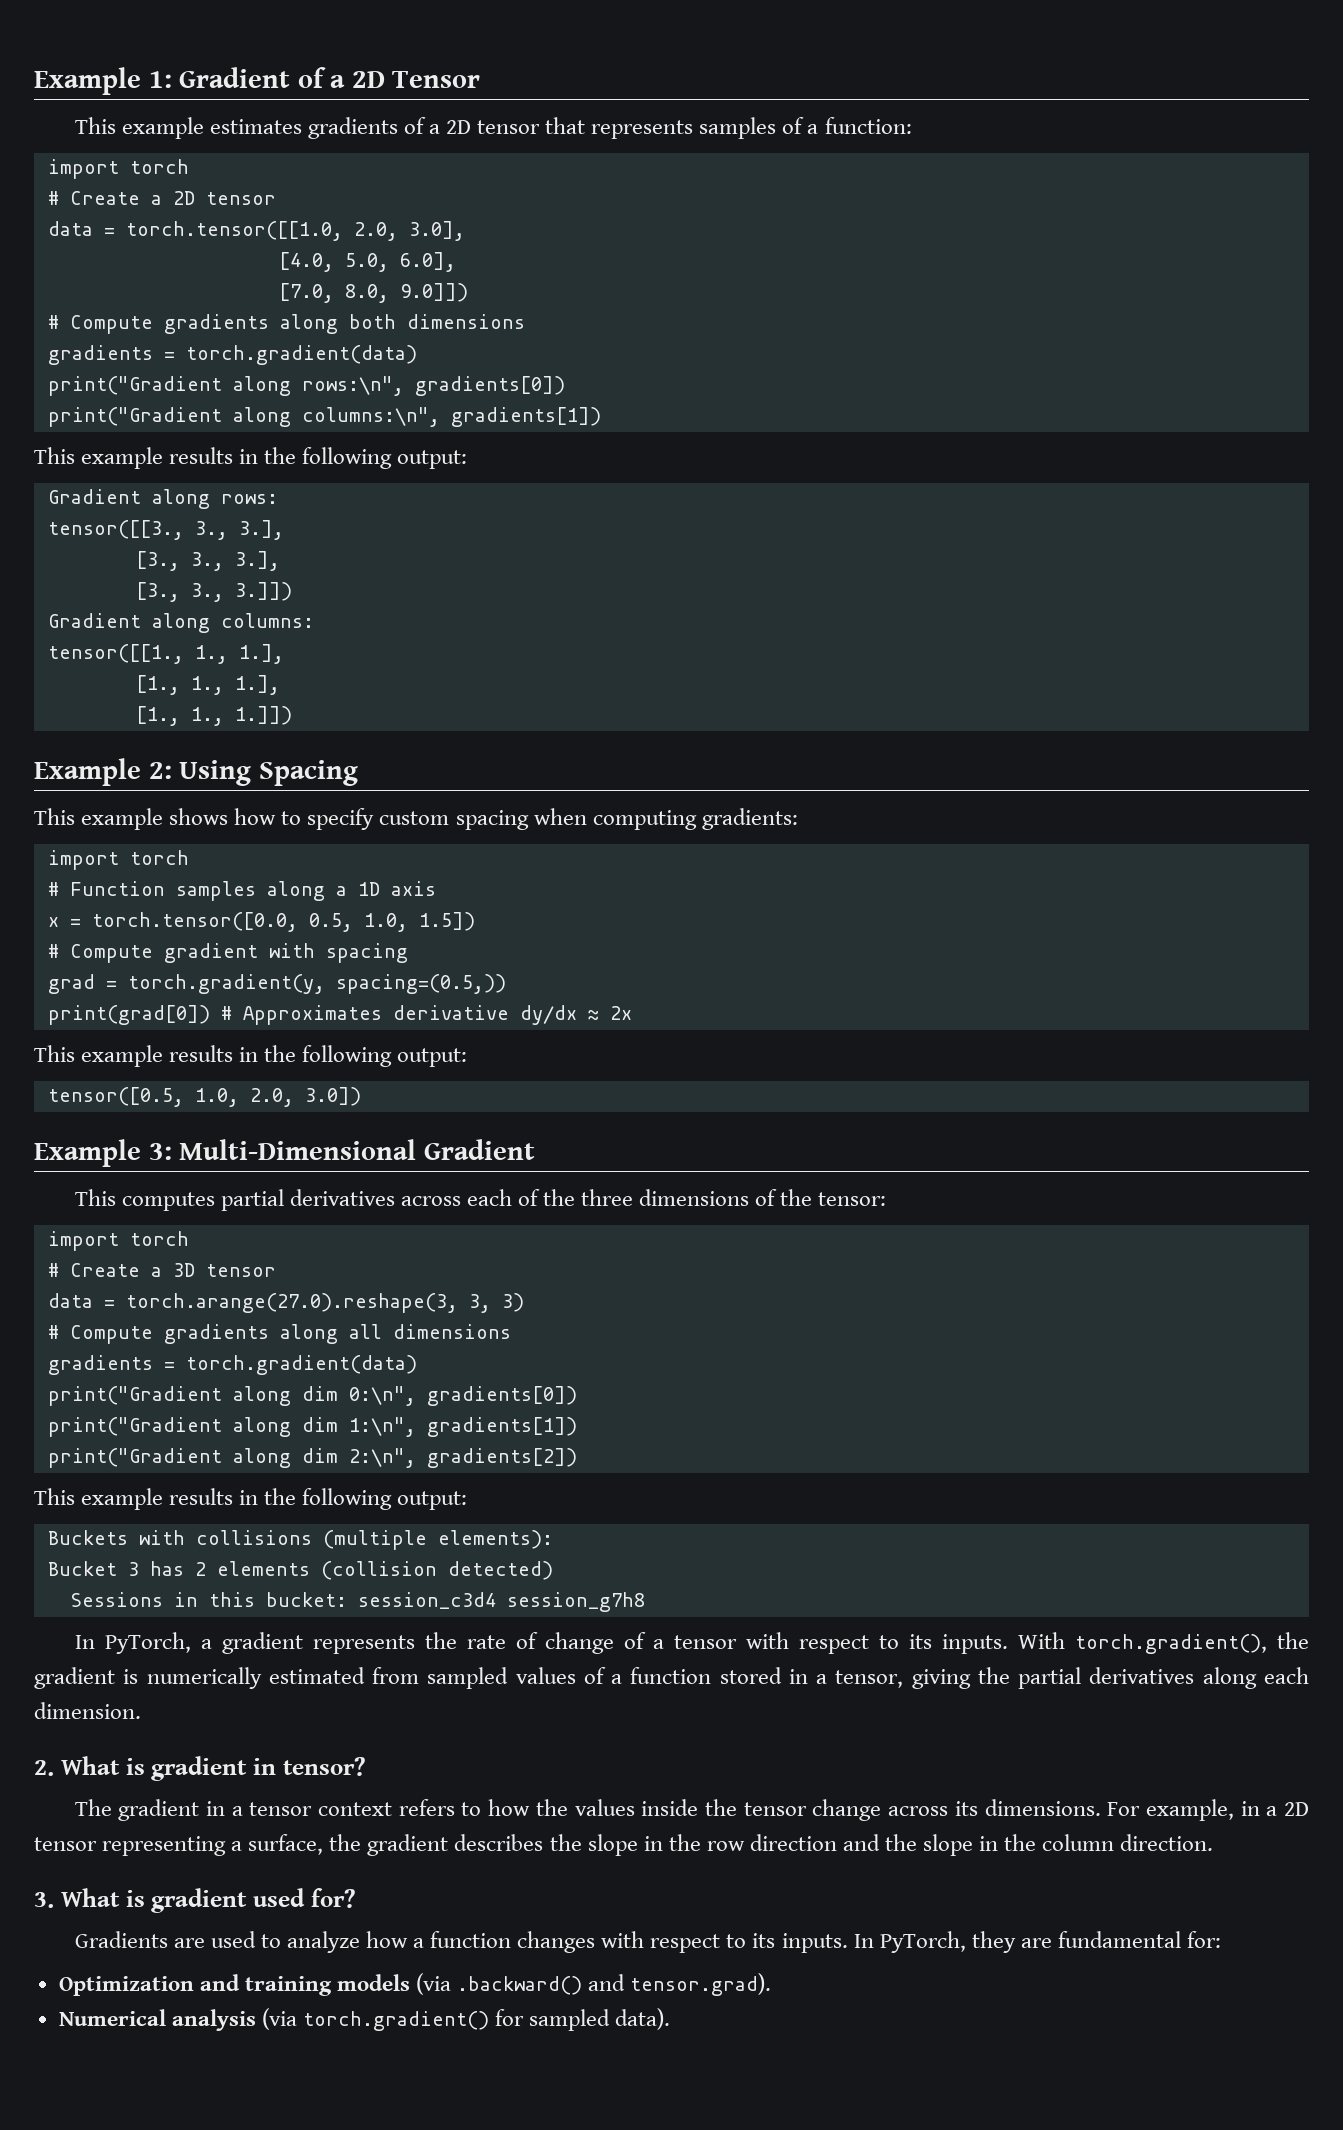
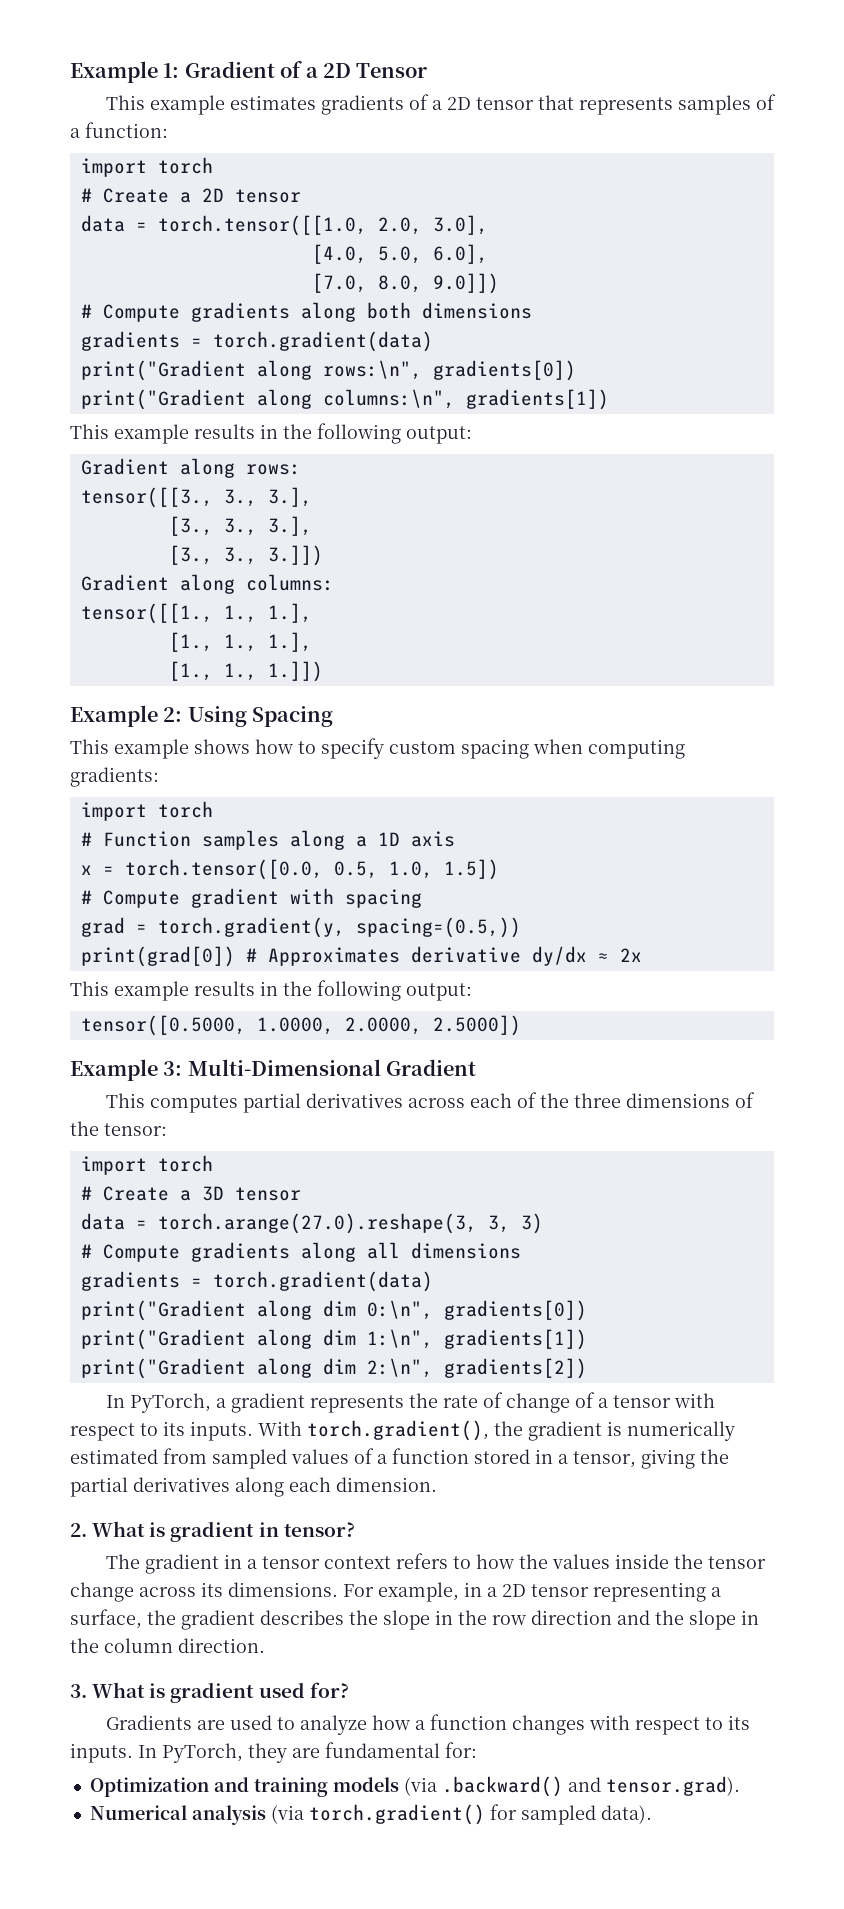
- tensor([0.5, 1.0, 2.0, 3.0])
+ tensor([0.5000, 1.0000, 2.0000, 2.5000])
  print("Gradient along dim 2:\n", gradients[2])
- This example results in the following output:
- Buckets with collisions (multiple elements):
- Bucket 3 has 2 elements (collision detected)
- Sessions in this bucket: session_c3d4 session_g7h8

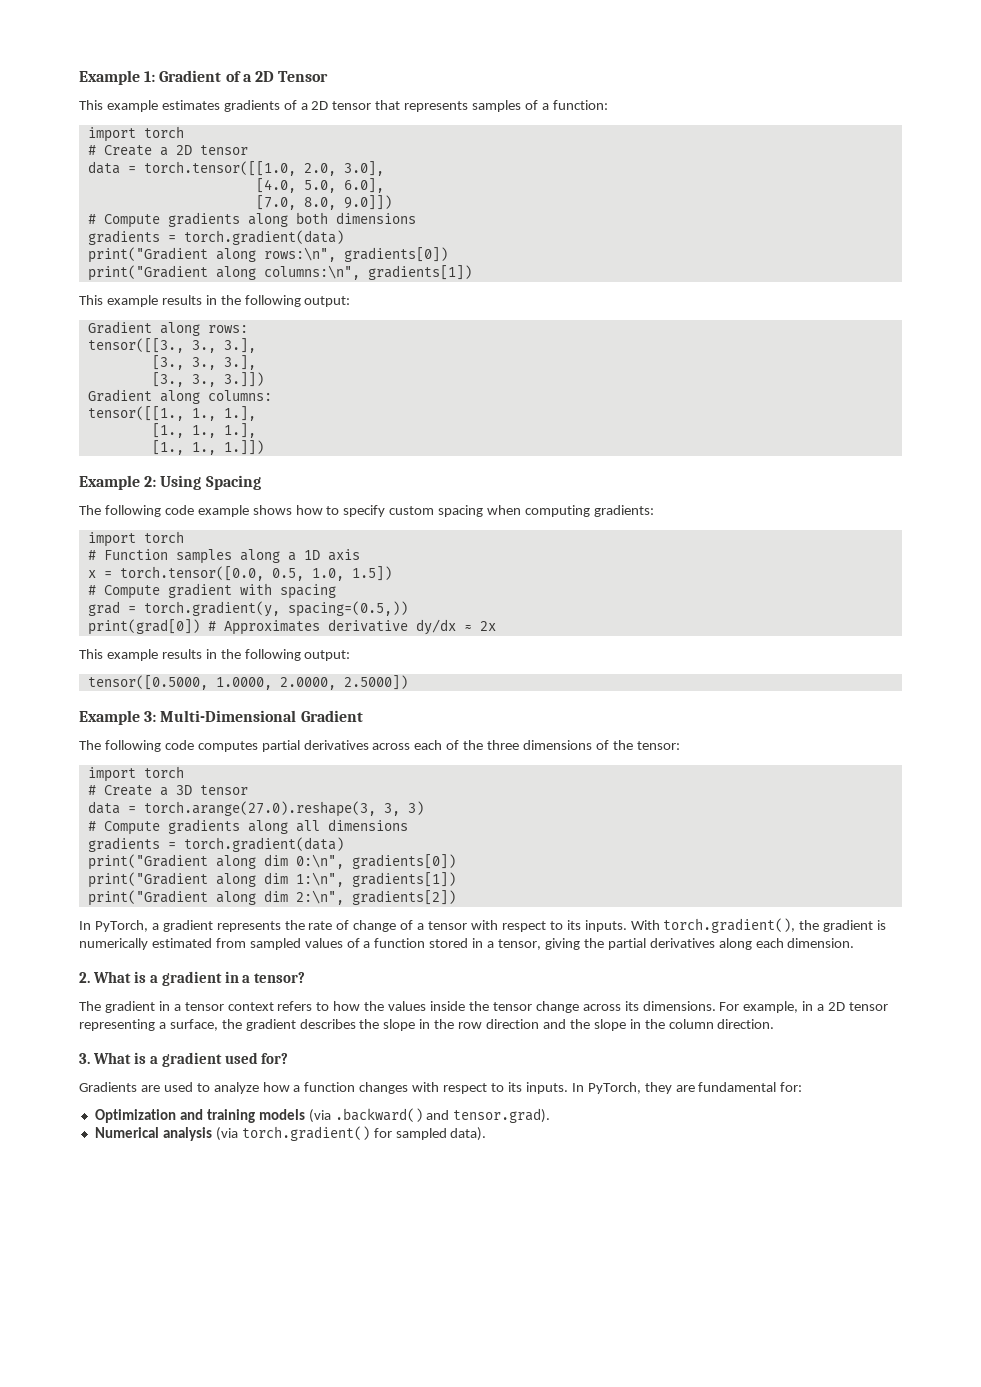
- This example shows how to specify custom spacing when computing gradients:
+ The following code example shows how to specify custom spacing when computing gradients:
- This computes partial derivatives across each of the three dimensions of the tensor:
+ The following code computes partial derivatives across each of the three dimensions of the tensor:
- 2. What is gradient in tensor?
+ 2. What is a gradient in a tensor?
- 3. What is gradient used for?
+ 3. What is a gradient used for?

